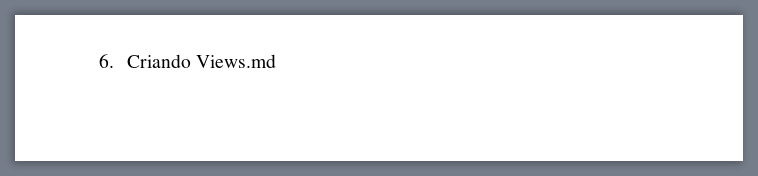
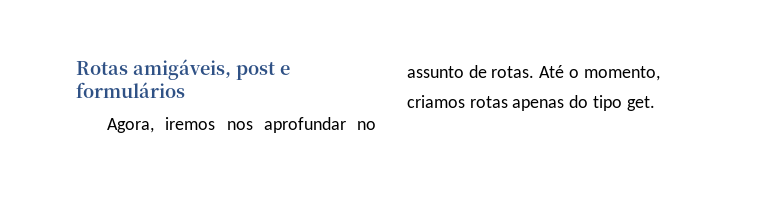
- 6. Criando Views.md
+ Rotas amigáveis, post e formulários
+ Agora, iremos nos aprofundar no assunto de rotas. Até o momento, criamos rotas apenas do tipo get.

